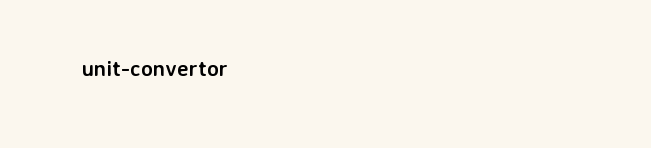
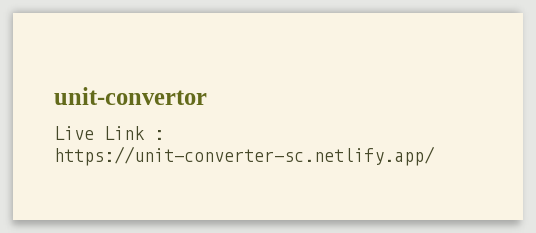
+ Live Link : https://unit-converter-sc.netlify.app/

